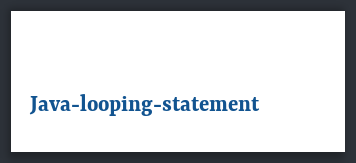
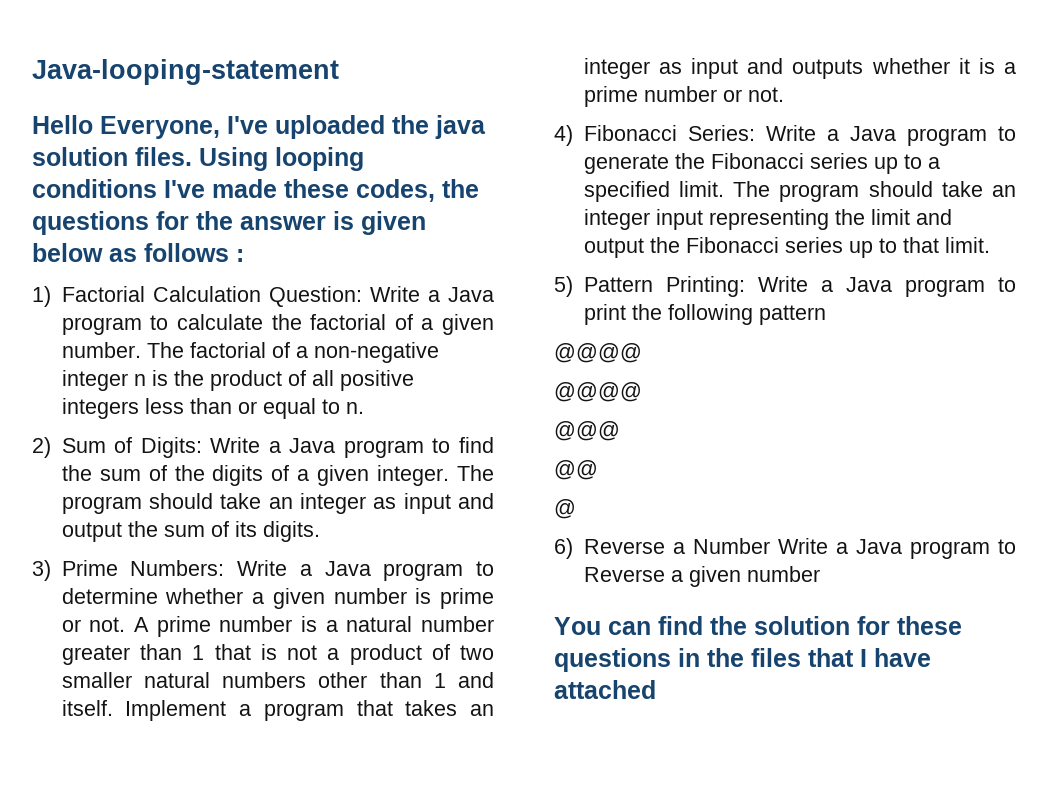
+ Hello Everyone, I've uploaded the java solution files. Using looping conditions I've made these codes, the questions for the answer is given below as follows :
+ 1) Factorial Calculation Question: Write a Java program to calculate the factorial of a given number. The factorial of a non-negative integer n is the product of all positive integers less than or equal to n.
+ 2) Sum of Digits: Write a Java program to find the sum of the digits of a given integer. The program should take an integer as input and output the sum of its digits.
+ 3) Prime Numbers: Write a Java program to determine whether a given number is prime or not. A prime number is a natural number greater than 1 that is not a product of two smaller natural numbers other than 1 and itself. Implement a program that takes an integer as input and outputs whether it is a prime number or not.
+ 4) Fibonacci Series: Write a Java program to generate the Fibonacci series up to a specified limit. The program should take an integer input representing the limit and output the Fibonacci series up to that limit.
+ 5) Pattern Printing: Write a Java program to print the following pattern
+ @@@@
+ @@@@
+ @@@
+ @@
+ @
+ 6) Reverse a Number Write a Java program to Reverse a given number
+ You can find the solution for these questions in the files that I have attached

